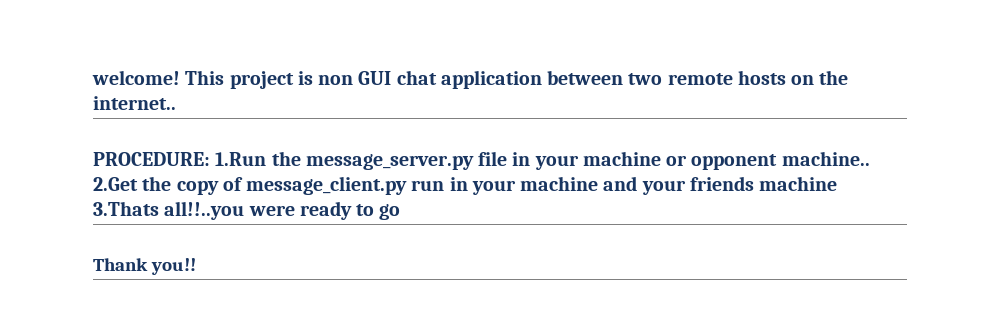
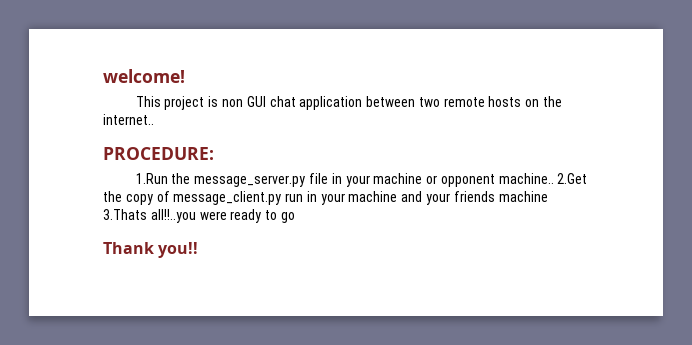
- welcome! This project is non GUI chat application between two remote hosts on the internet..
+ welcome!
+ This project is non GUI chat application between two remote hosts on the internet..
- PROCEDURE: 1.Run the message_server.py file in your machine or opponent machine..
+ PROCEDURE:
+ 1.Run the message_server.py file in your machine or opponent machine..

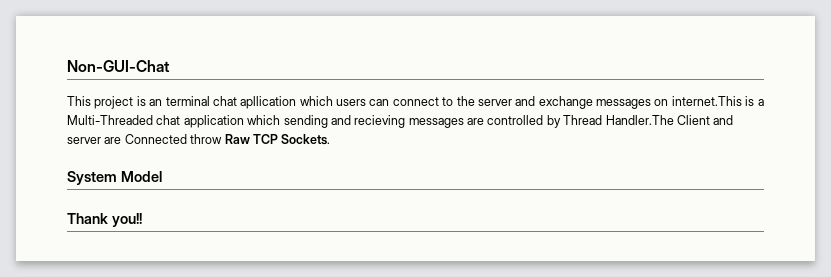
- welcome!
+ Non-GUI-Chat
- This project is non GUI chat application between two remote hosts on the internet..
- PROCEDURE:
- 1.Run the message_server.py file in your machine or opponent machine.. 2.Get the copy of message_client.py run in your machine and your friends machine 3.Thats all!!..you were ready to go
+ This project is an terminal chat apllication which users can connect to the server and exchange messages on internet.This is a Multi-Threaded chat application which sending and recieving messages are controlled by Thread Handler.The Client and server are Connected throw Raw TCP Sockets.
+ System Model

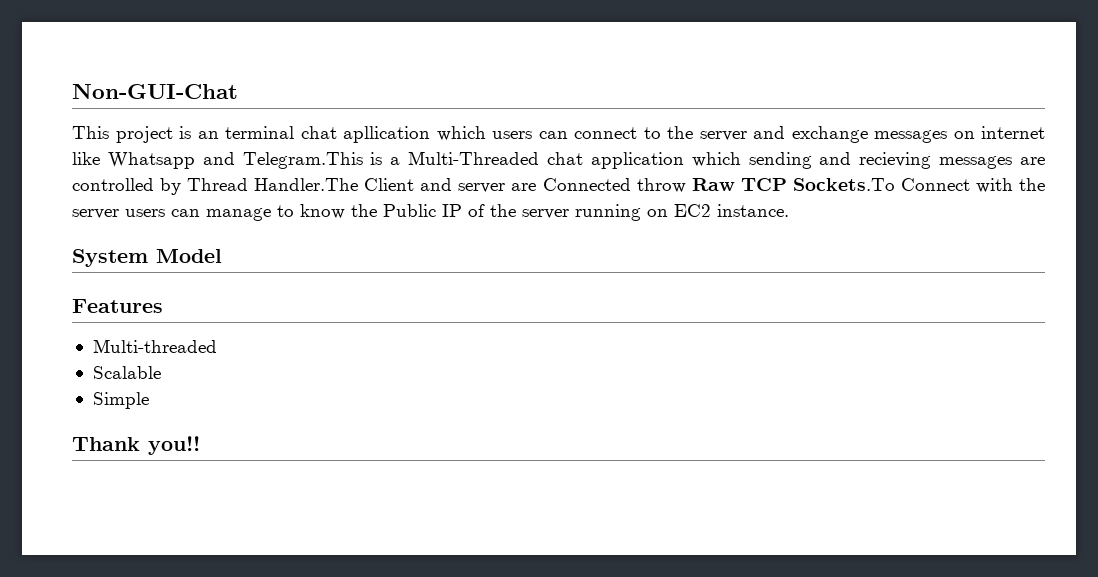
- This project is an terminal chat apllication which users can connect to the server and exchange messages on internet.This is a Multi-Threaded chat application which sending and recieving messages are controlled by Thread Handler.The Client and server are Connected throw Raw TCP Sockets.
+ This project is an terminal chat apllication which users can connect to the server and exchange messages on internet like Whatsapp and Telegram.This is a Multi-Threaded chat application which sending and recieving messages are controlled by Thread Handler.The Client and server are Connected throw Raw TCP Sockets.To Connect with the server users can manage to know the Public IP of the server running on EC2 instance.
  System Model
+ Features
+ Multi-threaded
+ Scalable
+ Simple

